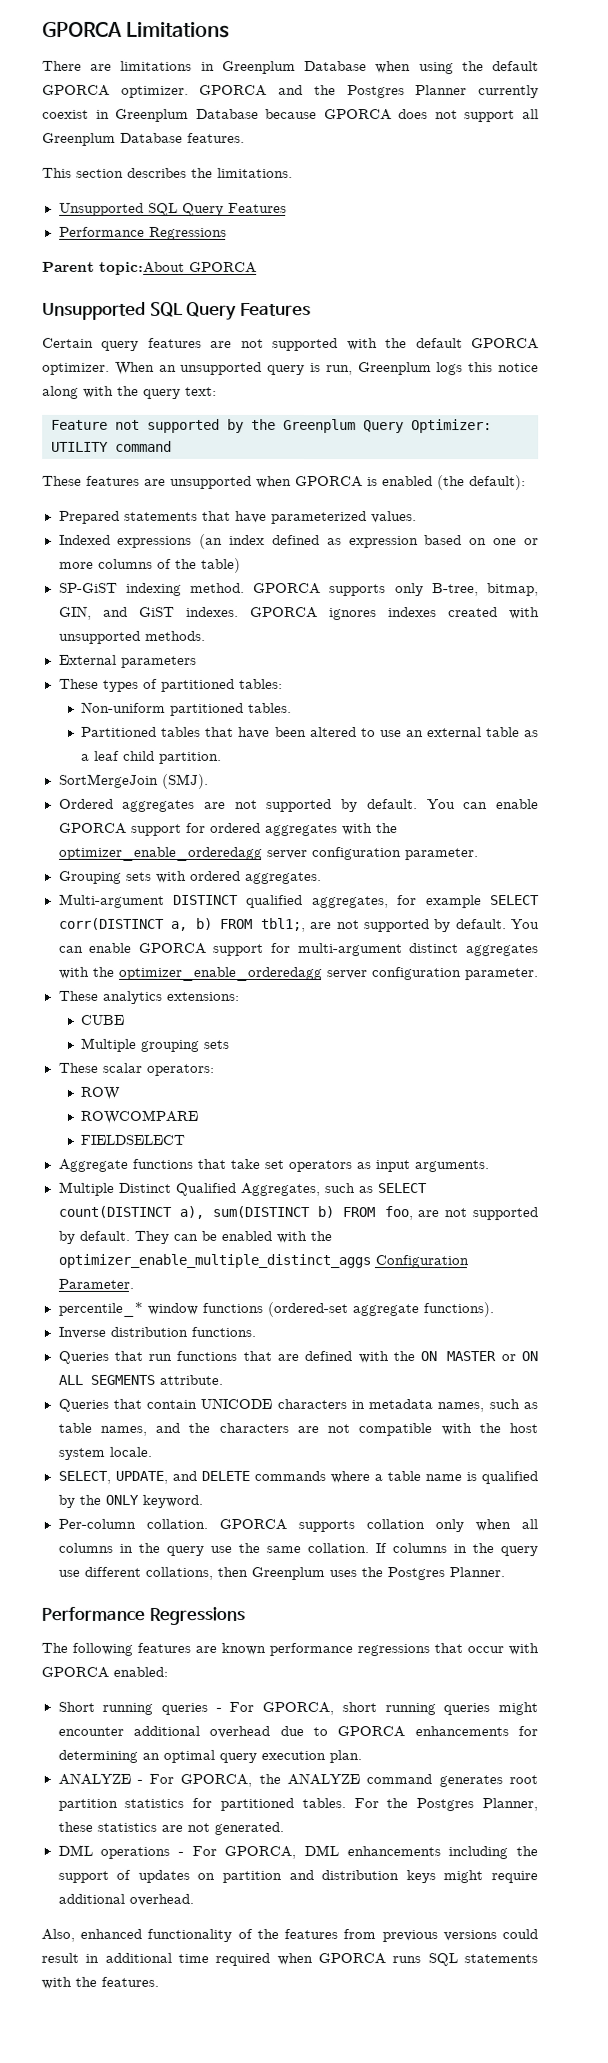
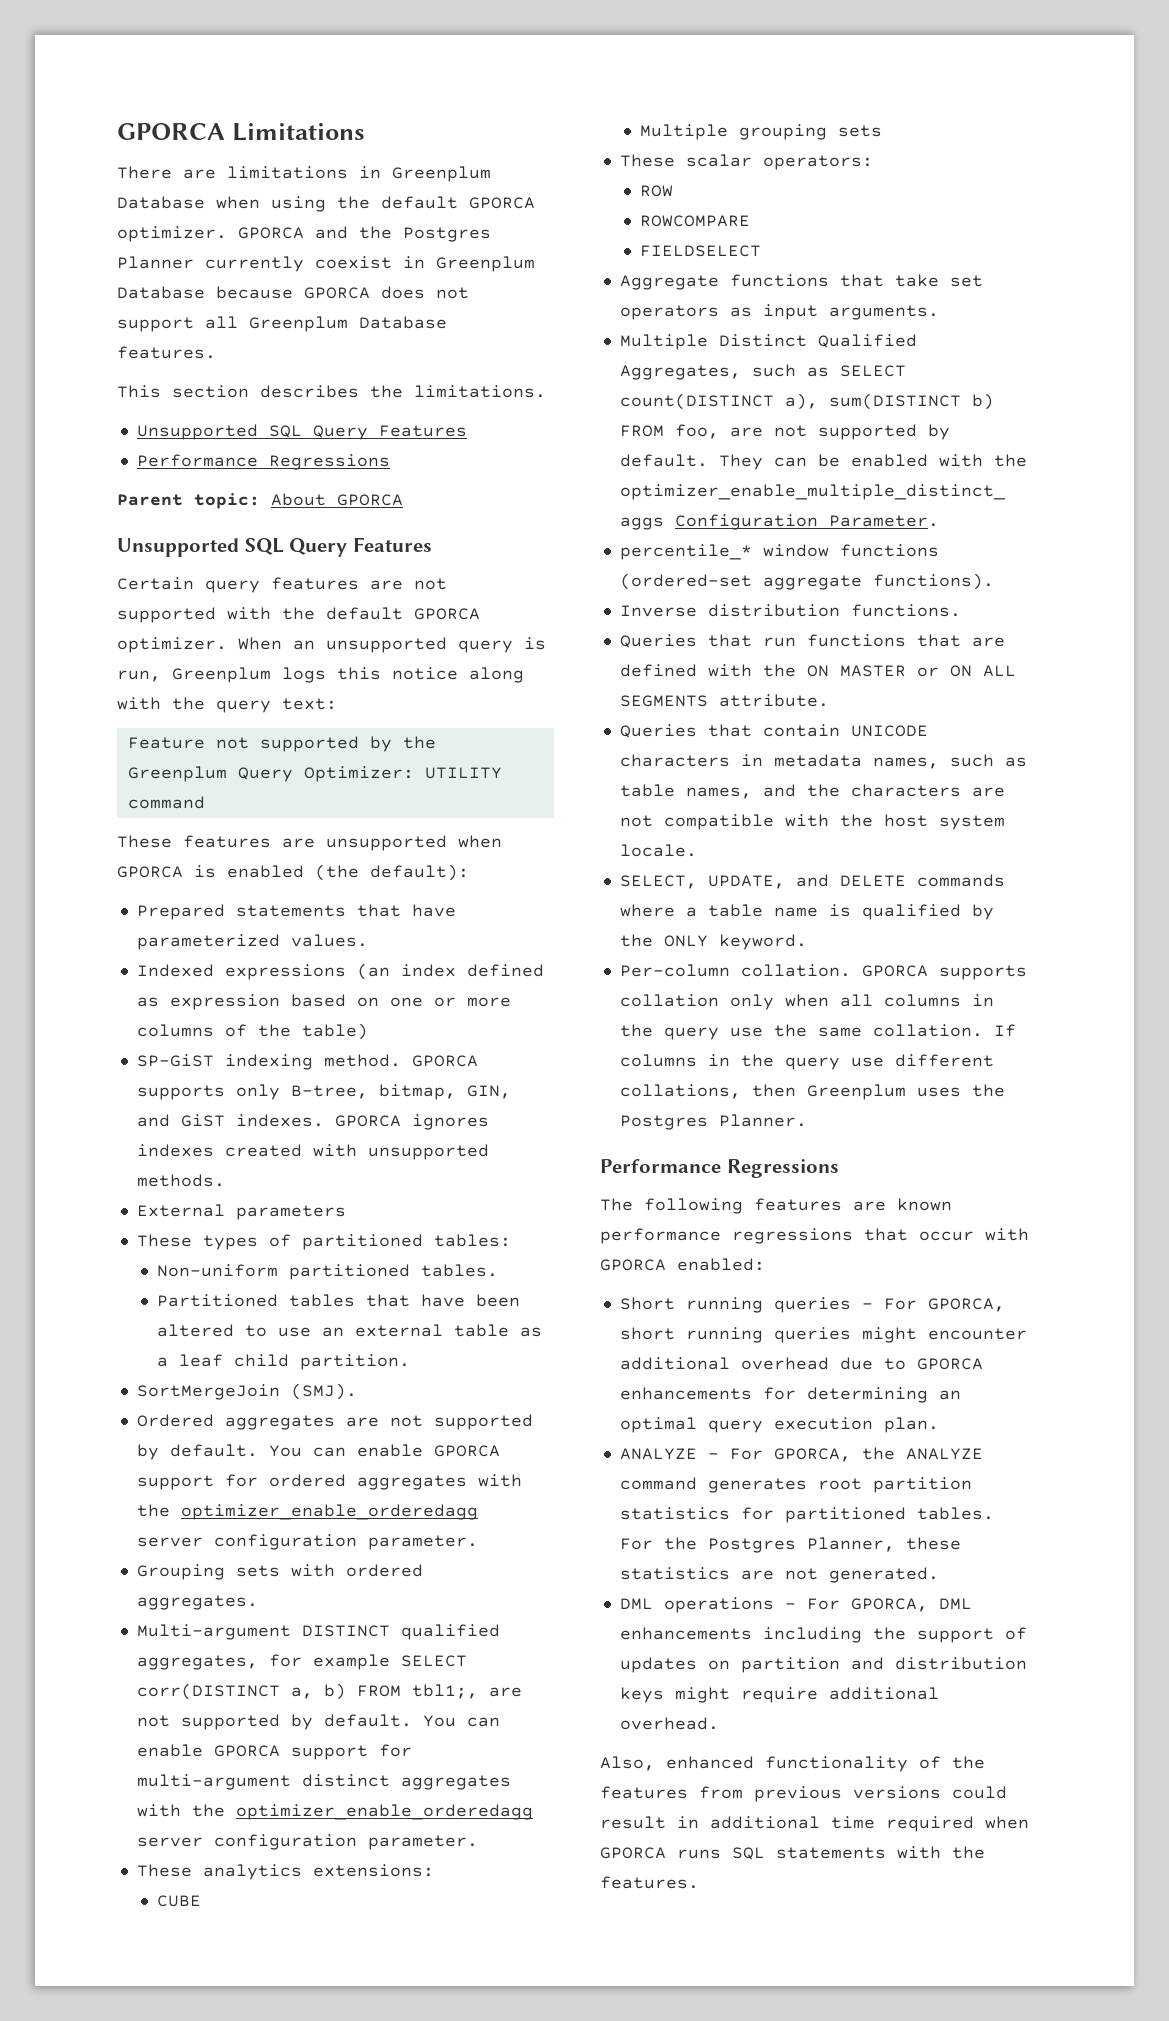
- Parent topic:About GPORCA
+ Parent topic: About GPORCA

